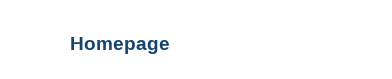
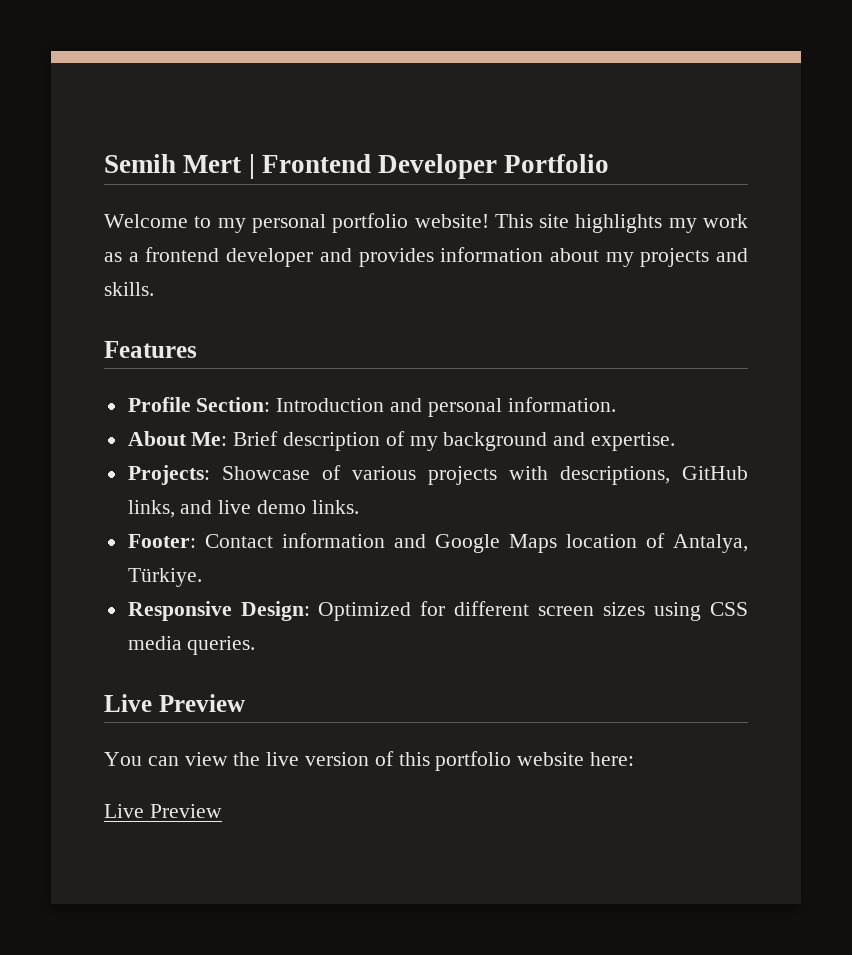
- Homepage
+ Semih Mert | Frontend Developer Portfolio
+ Welcome to my personal portfolio website! This site highlights my work as a frontend developer and provides information about my projects and skills.
+ Features
+ Profile Section: Introduction and personal information.
+ About Me: Brief description of my background and expertise.
+ Projects: Showcase of various projects with descriptions, GitHub links, and live demo links.
+ Footer: Contact information and Google Maps location of Antalya, Türkiye.
+ Responsive Design: Optimized for different screen sizes using CSS media queries.
+ Live Preview
+ You can view the live version of this portfolio website here:
+ Live Preview

